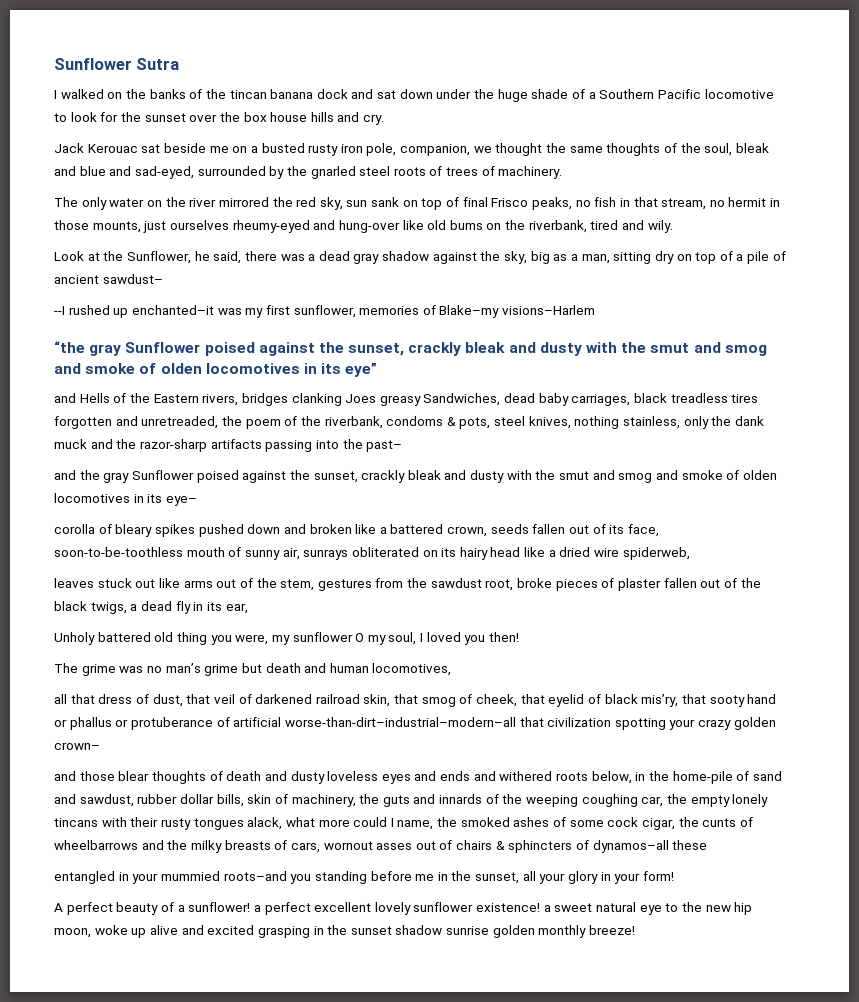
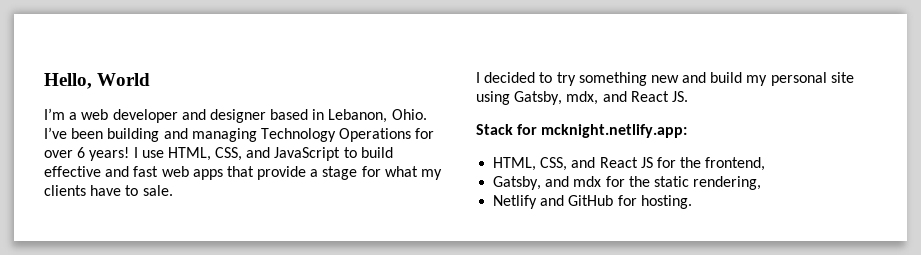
- Sunflower Sutra
- I walked on the banks of the tincan banana dock and sat down under the huge shade of a Southern Pacific locomotive to look for the sunset over the box house hills and cry.
- Jack Kerouac sat beside me on a busted rusty iron pole, companion, we thought the same thoughts of the soul, bleak and blue and sad-eyed, surrounded by the gnarled steel roots of trees of machinery.
- The only water on the river mirrored the red sky, sun sank on top of final Frisco peaks, no fish in that stream, no hermit in those mounts, just ourselves rheumy-eyed and hung-over like old bums on the riverbank, tired and wily.
- Look at the Sunflower, he said, there was a dead gray shadow against the sky, big as a man, sitting dry on top of a pile of ancient sawdust–
- --I rushed up enchanted–it was my first sunflower, memories of Blake–my visions–Harlem
- “the gray Sunflower poised against the sunset, crackly bleak and dusty with the smut and smog and smoke of olden locomotives in its eye”
- and Hells of the Eastern rivers, bridges clanking Joes greasy Sandwiches, dead baby carriages, black treadless tires forgotten and unretreaded, the poem of the riverbank, condoms & pots, steel knives, nothing stainless, only the dank muck and the razor-sharp artifacts passing into the past–
- and the gray Sunflower poised against the sunset, crackly bleak and dusty with the smut and smog and smoke of olden locomotives in its eye–
- corolla of bleary spikes pushed down and broken like a battered crown, seeds fallen out of its face, soon-to-be-toothless mouth of sunny air, sunrays obliterated on its hairy head like a dried wire spiderweb,
- leaves stuck out like arms out of the stem, gestures from the sawdust root, broke pieces of plaster fallen out of the black twigs, a dead fly in its ear,
- Unholy battered old thing you were, my sunflower O my soul, I loved you then!
- The grime was no man’s grime but death and human locomotives,
- all that dress of dust, that veil of darkened railroad skin, that smog of cheek, that eyelid of black mis’ry, that sooty hand or phallus or protuberance of artificial worse-than-dirt–industrial–modern–all that civilization spotting your crazy golden crown–
- and those blear thoughts of death and dusty loveless eyes and ends and withered roots below, in the home-pile of sand and sawdust, rubber dollar bills, skin of machinery, the guts and innards of the weeping coughing car, the empty lonely tincans with their rusty tongues alack, what more could I name, the smoked ashes of some cock cigar, the cunts of wheelbarrows and the milky breasts of cars, wornout asses out of chairs & sphincters of dynamos–all these
- entangled in your mummied roots–and you standing before me in the sunset, all your glory in your form!
- A perfect beauty of a sunflower! a perfect excellent lovely sunflower existence! a sweet natural eye to the new hip moon, woke up alive and excited grasping in the sunset shadow sunrise golden monthly breeze!
+ Hello, World
+ I’m a web developer and designer based in Lebanon, Ohio. I’ve been building and managing Technology Operations for over 6 years! I use HTML, CSS, and JavaScript to build effective and fast web apps that provide a stage for what my clients have to sale.
+ I decided to try something new and build my personal site using Gatsby, mdx, and React JS.
+ Stack for mcknight.netlify.app:
+ HTML, CSS, and React JS for the frontend,
+ Gatsby, and mdx for the static rendering,
+ Netlify and GitHub for hosting.

